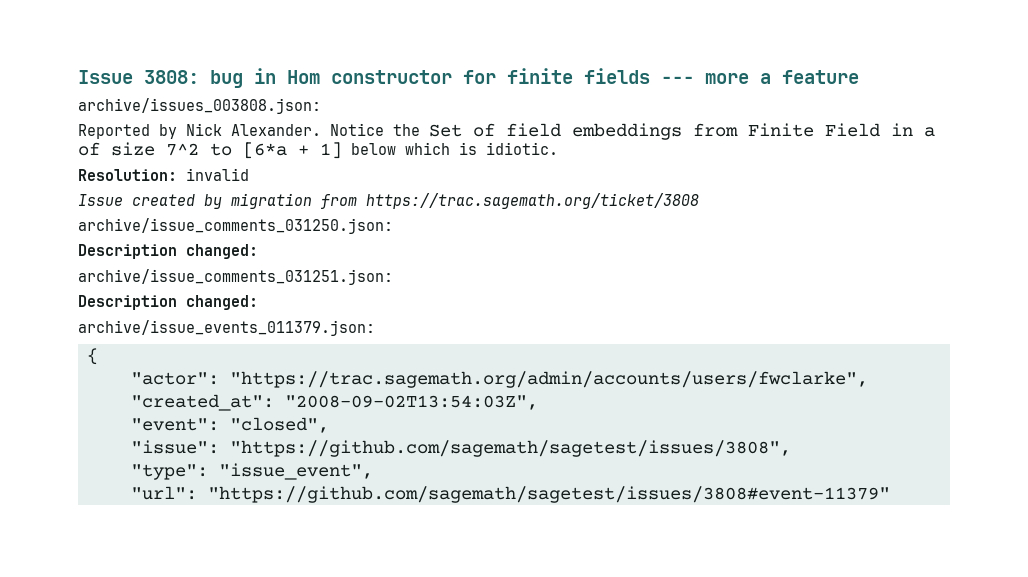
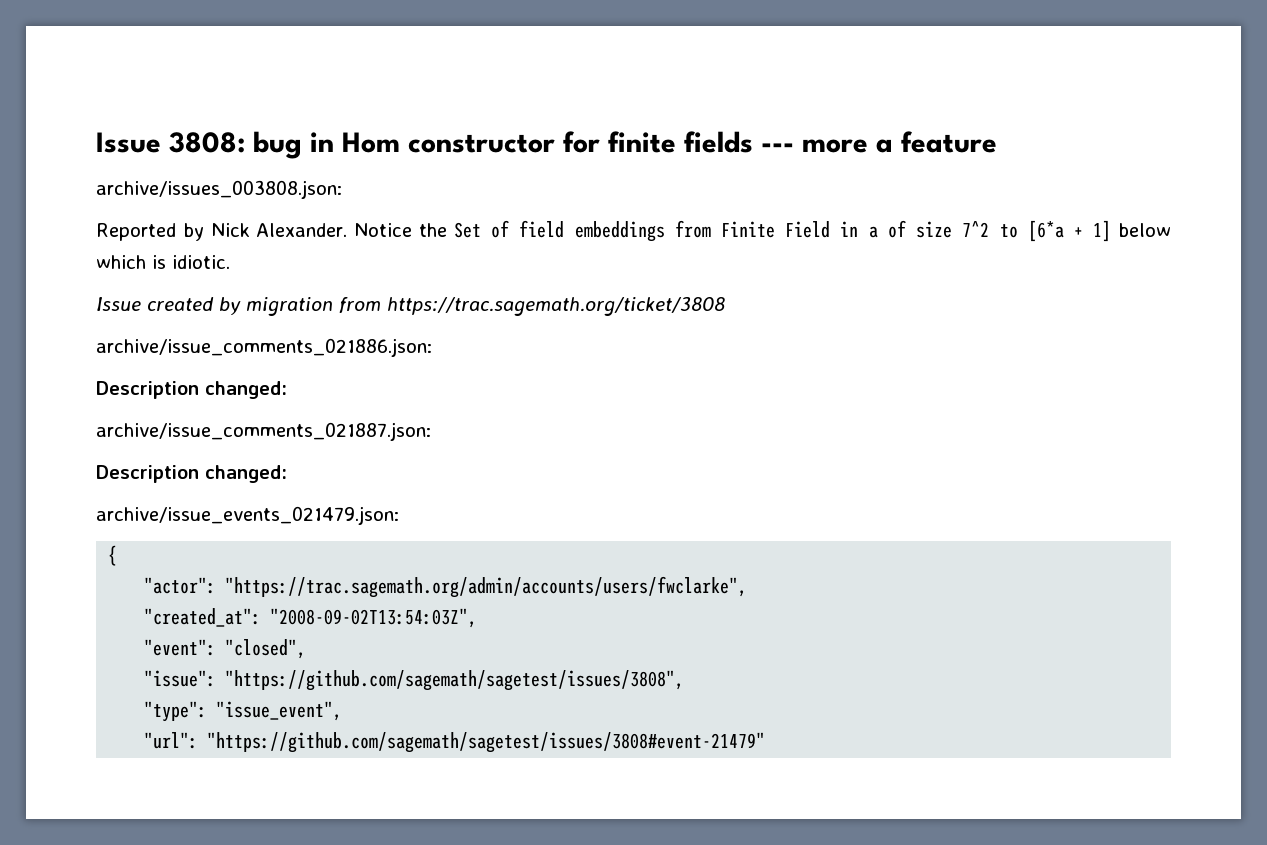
- Resolution: invalid
- archive/issue_comments_031250.json:
+ archive/issue_comments_021886.json:
  Description changed:
- archive/issue_comments_031251.json:
+ archive/issue_comments_021887.json:
  Description changed:
- archive/issue_events_011379.json:
+ archive/issue_events_021479.json:
- "url": "https://github.com/sagemath/sagetest/issues/3808#event-11379"
+ "url": "https://github.com/sagemath/sagetest/issues/3808#event-21479"

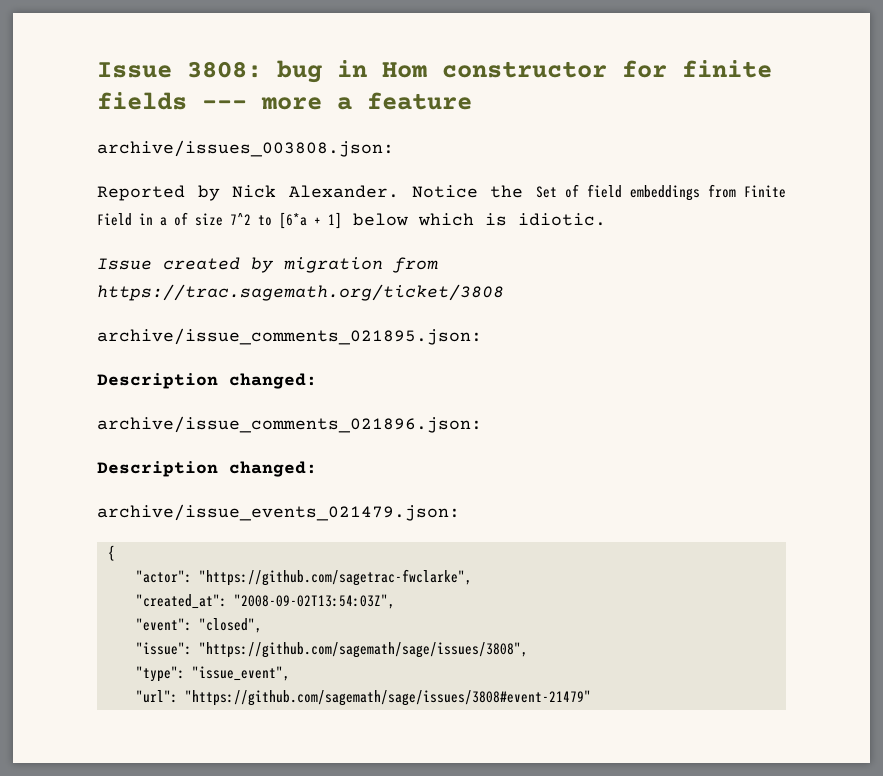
- archive/issue_comments_021886.json:
+ archive/issue_comments_021895.json:
  Description changed:
- archive/issue_comments_021887.json:
+ archive/issue_comments_021896.json:
- "actor": "https://trac.sagemath.org/admin/accounts/users/fwclarke",
+ "actor": "https://github.com/sagetrac-fwclarke",
- "issue": "https://github.com/sagemath/sagetest/issues/3808",
+ "issue": "https://github.com/sagemath/sage/issues/3808",
- "url": "https://github.com/sagemath/sagetest/issues/3808#event-21479"
+ "url": "https://github.com/sagemath/sage/issues/3808#event-21479"

